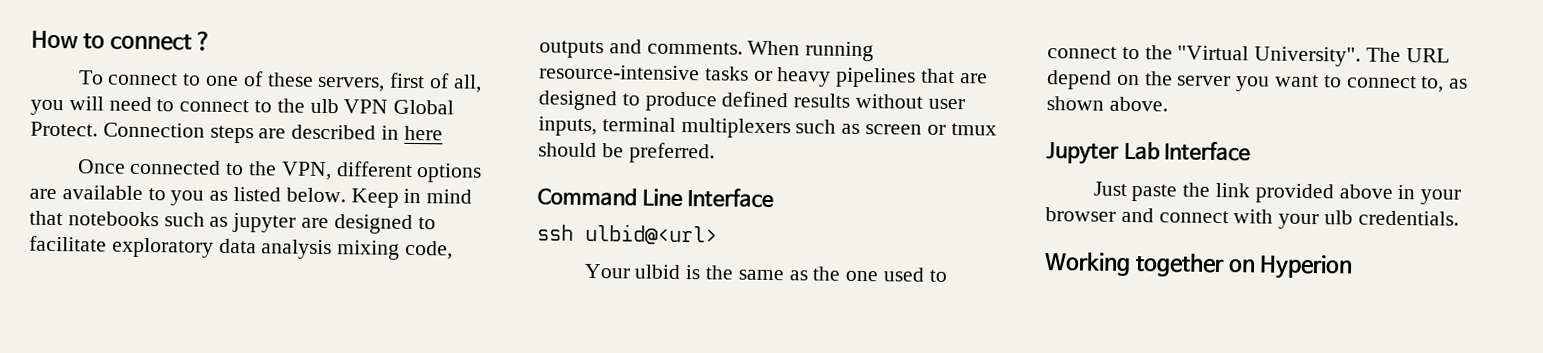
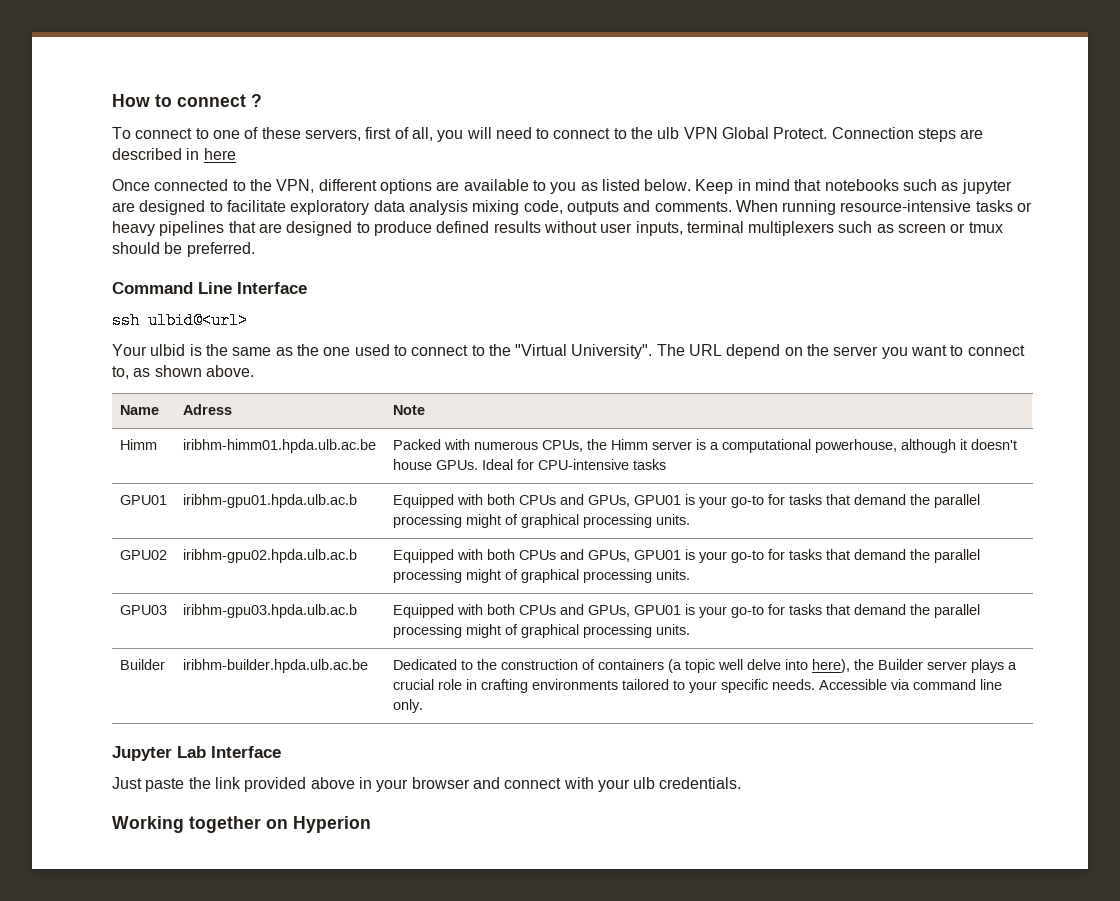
+ Name | Adress | Note
+ Himm | iribhm-himm01.hpda.ulb.ac.be | Packed with numerous CPUs, the Himm server is a computational powerhouse, although it doesn't house GPUs. Ideal for CPU-intensive tasks
+ GPU01 | iribhm-gpu01.hpda.ulb.ac.b | Equipped with both CPUs and GPUs, GPU01 is your go-to for tasks that demand the parallel processing might of graphical processing units.
+ GPU02 | iribhm-gpu02.hpda.ulb.ac.b | Equipped with both CPUs and GPUs, GPU01 is your go-to for tasks that demand the parallel processing might of graphical processing units.
+ GPU03 | iribhm-gpu03.hpda.ulb.ac.b | Equipped with both CPUs and GPUs, GPU01 is your go-to for tasks that demand the parallel processing might of graphical processing units.
+ Builder | iribhm-builder.hpda.ulb.ac.be | Dedicated to the construction of containers (a topic well delve into here), the Builder server plays a crucial role in crafting environments tailored to your specific needs. Accessible via command line only.

